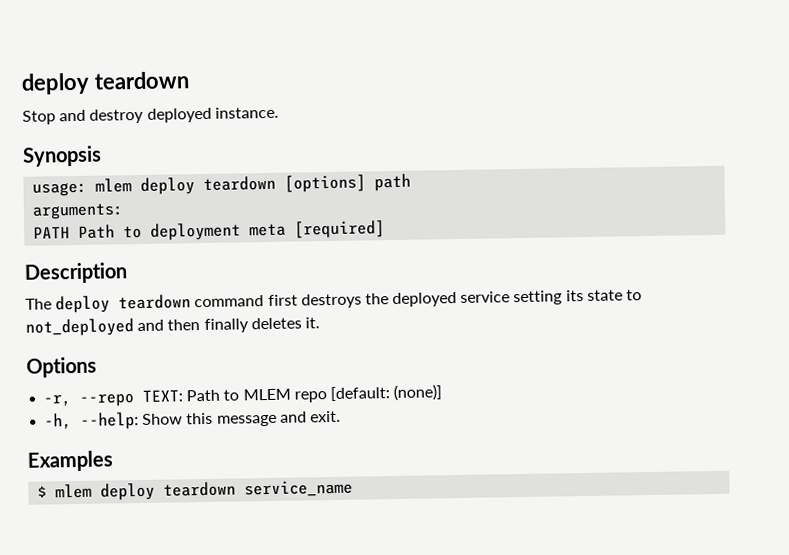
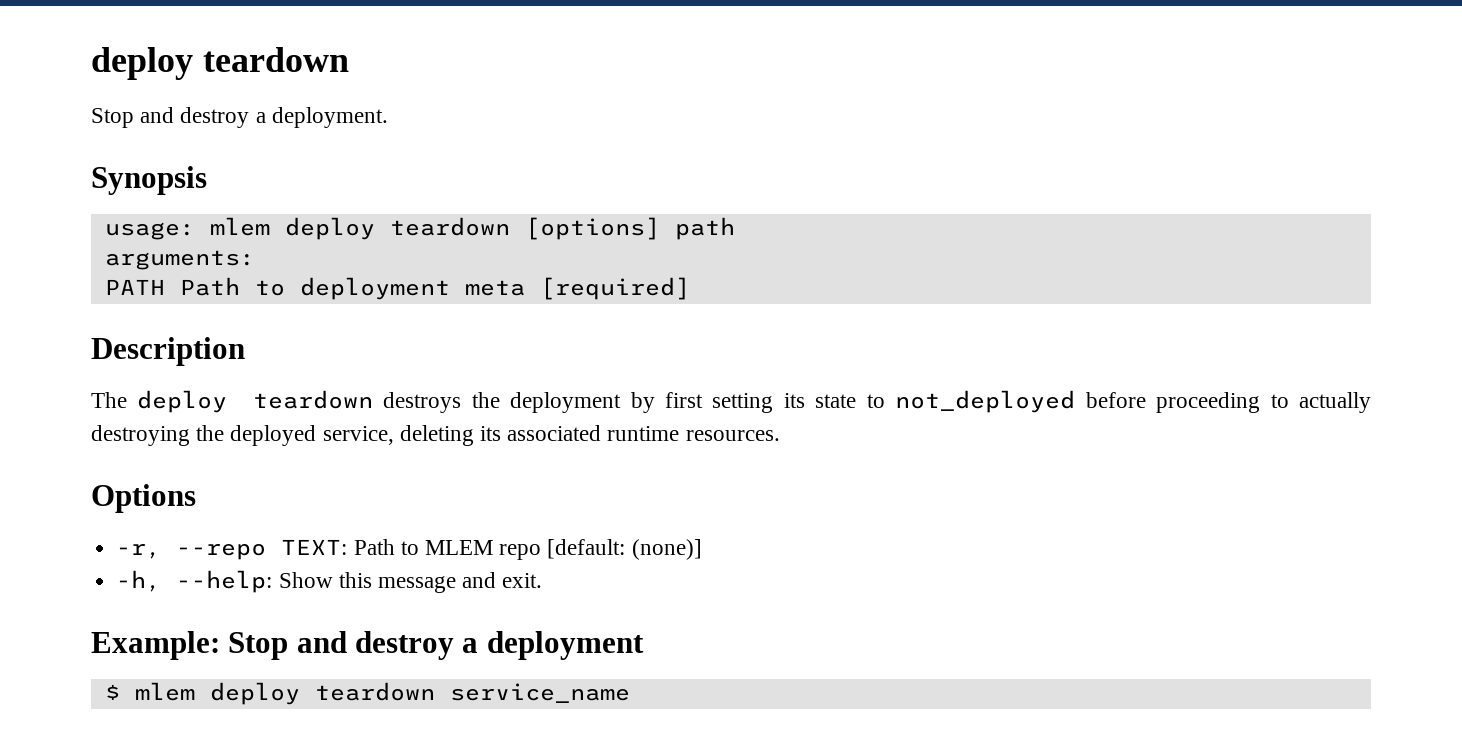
- Stop and destroy deployed instance.
+ Stop and destroy a deployment.
- The deploy teardown command first destroys the deployed service setting its state to not_deployed and then finally deletes it.
+ The deploy teardown destroys the deployment by first setting its state to not_deployed before proceeding to actually destroying the deployed service, deleting its associated runtime resources.
- Examples
+ Example: Stop and destroy a deployment

